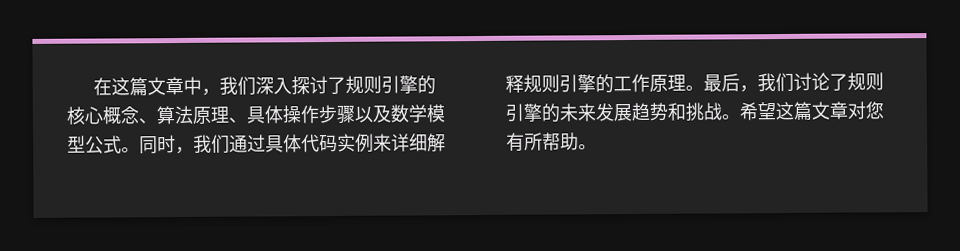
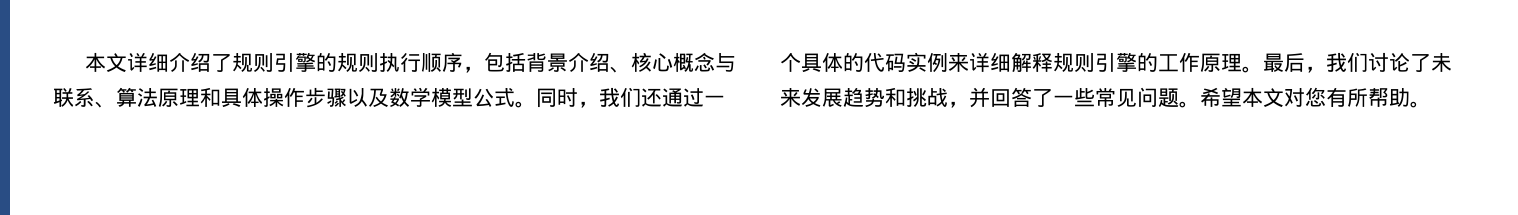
- 在这篇文章中，我们深入探讨了规则引擎的核心概念、算法原理、具体操作步骤以及数学模型公式。
+ 本文详细介绍了规则引擎的规则执行顺序，包括背景介绍、核心概念与联系、算法原理和具体操作步骤以及数学模型公式。
- 同时，我们通过具体代码实例来详细解释规则引擎的工作原理。
+ 同时，我们还通过一个具体的代码实例来详细解释规则引擎的工作原理。
- 最后，我们讨论了规则引擎的未来发展趋势和挑战。希望这篇文章对您有所帮助。
+ 最后，我们讨论了未来发展趋势和挑战，并回答了一些常见问题。希望本文对您有所帮助。

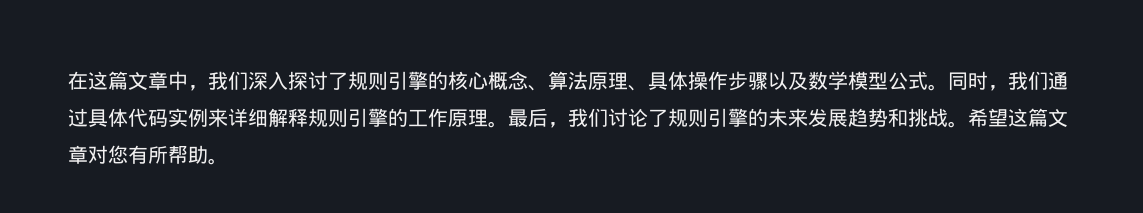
- 本文详细介绍了规则引擎的规则执行顺序，包括背景介绍、核心概念与联系、算法原理和具体操作步骤以及数学模型公式。
+ 在这篇文章中，我们深入探讨了规则引擎的核心概念、算法原理、具体操作步骤以及数学模型公式。
- 同时，我们还通过一个具体的代码实例来详细解释规则引擎的工作原理。
+ 同时，我们通过具体代码实例来详细解释规则引擎的工作原理。
- 最后，我们讨论了未来发展趋势和挑战，并回答了一些常见问题。希望本文对您有所帮助。
+ 最后，我们讨论了规则引擎的未来发展趋势和挑战。希望这篇文章对您有所帮助。

